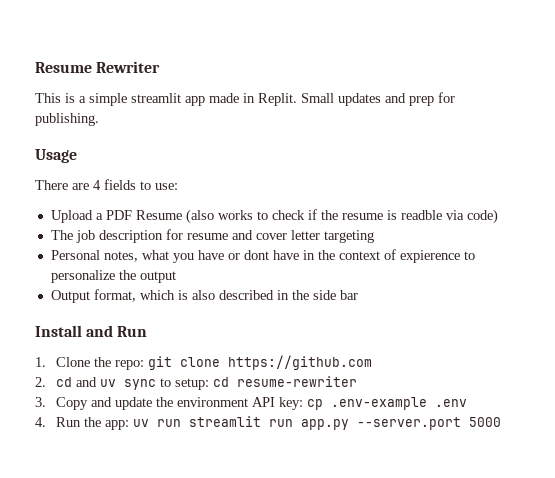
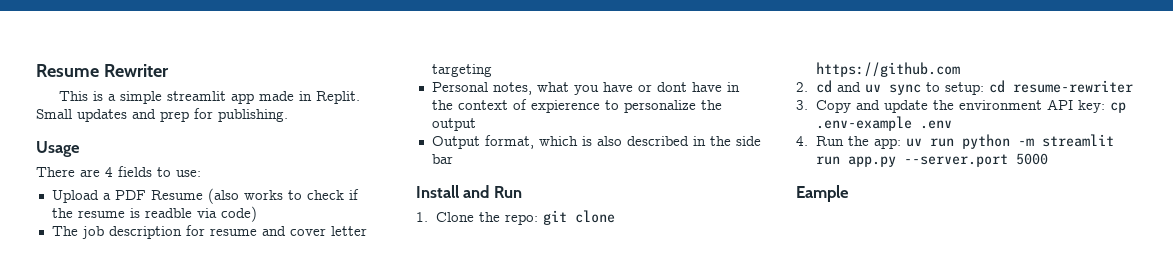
- 4. Run the app: uv run streamlit run app.py --server.port 5000
+ 4. Run the app: uv run python -m streamlit run app.py --server.port 5000
+ Eample

